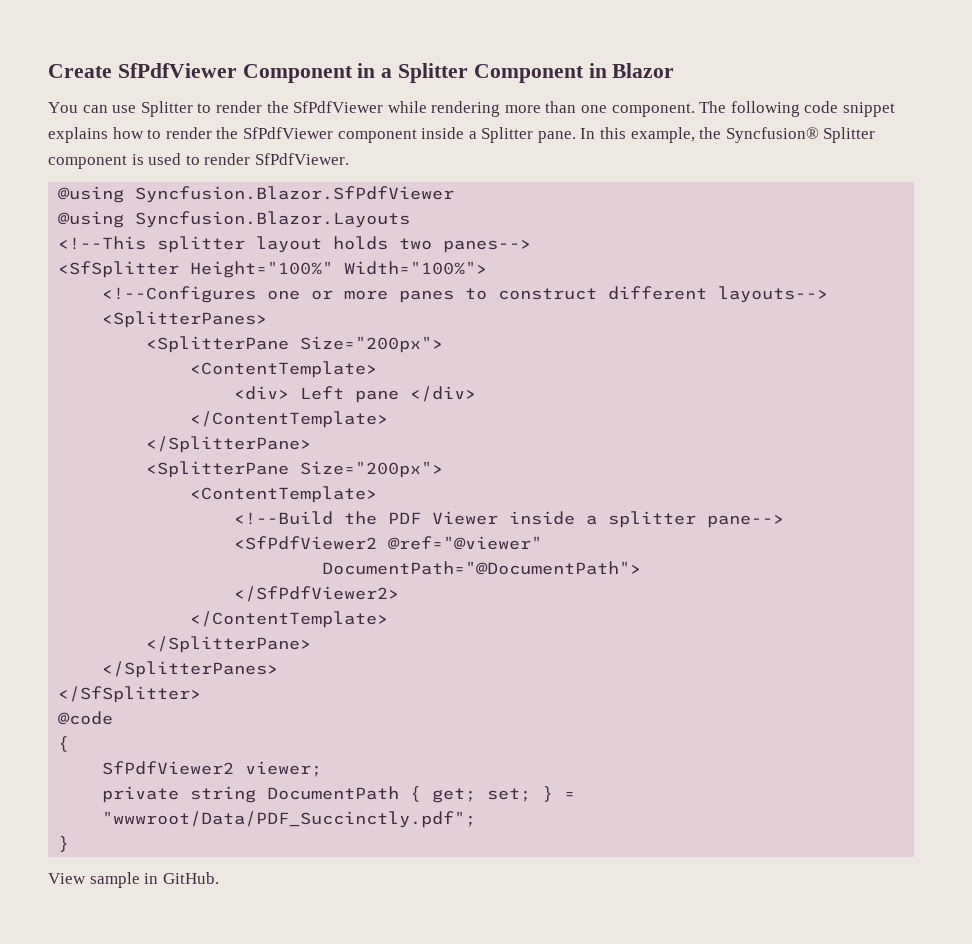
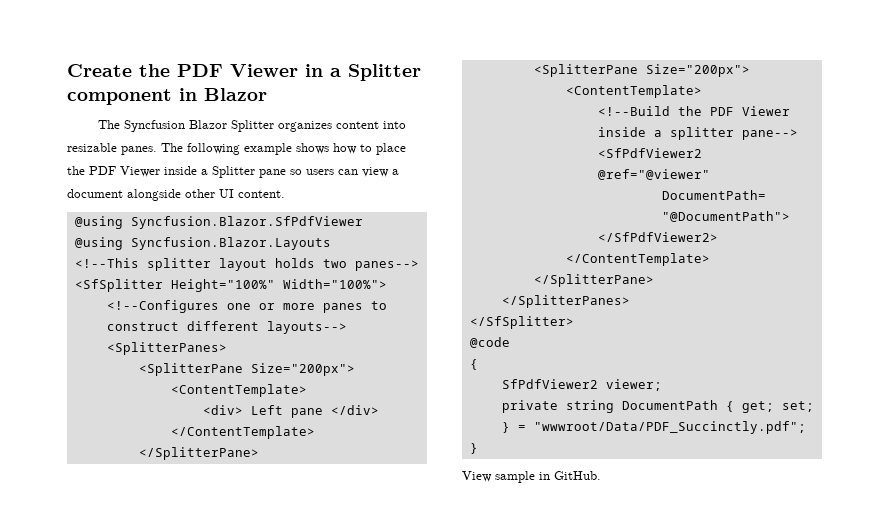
- Create SfPdfViewer Component in a Splitter Component in Blazor
+ Create the PDF Viewer in a Splitter component in Blazor
- You can use Splitter to render the SfPdfViewer while rendering more than one component. The following code snippet explains how to render the SfPdfViewer component inside a Splitter pane. In this example, the Syncfusion® Splitter component is used to render SfPdfViewer.
+ The Syncfusion Blazor Splitter organizes content into resizable panes. The following example shows how to place the PDF Viewer inside a Splitter pane so users can view a document alongside other UI content.

